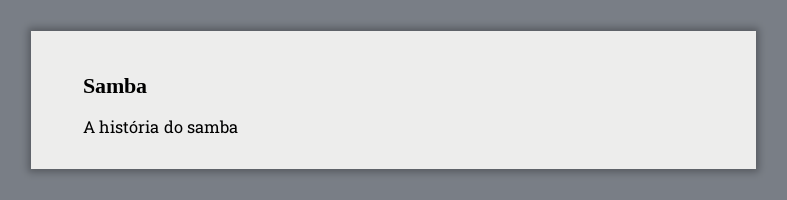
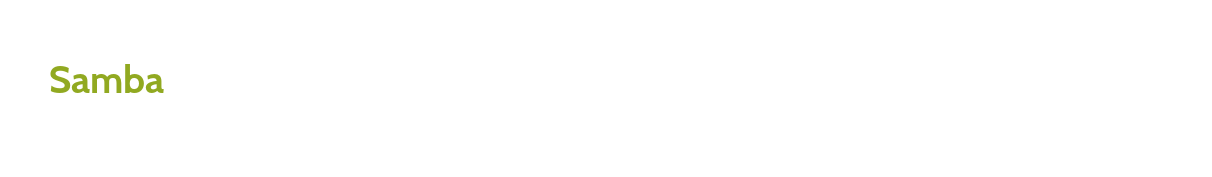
- A história do samba

